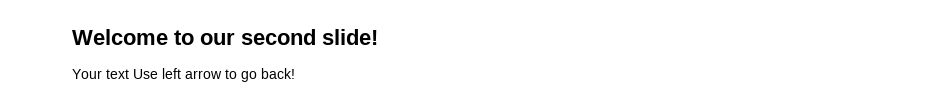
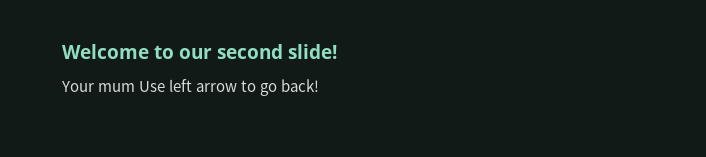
- Your text Use left arrow to go back!
+ Your mum Use left arrow to go back!

